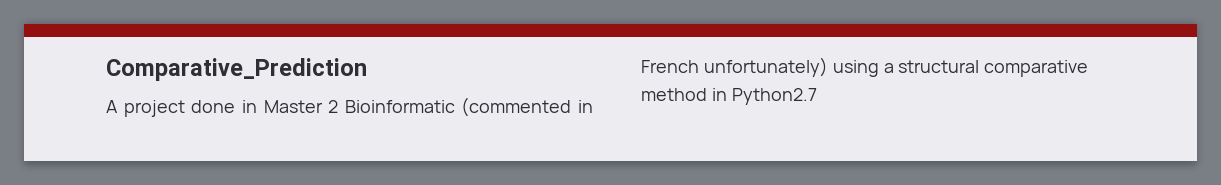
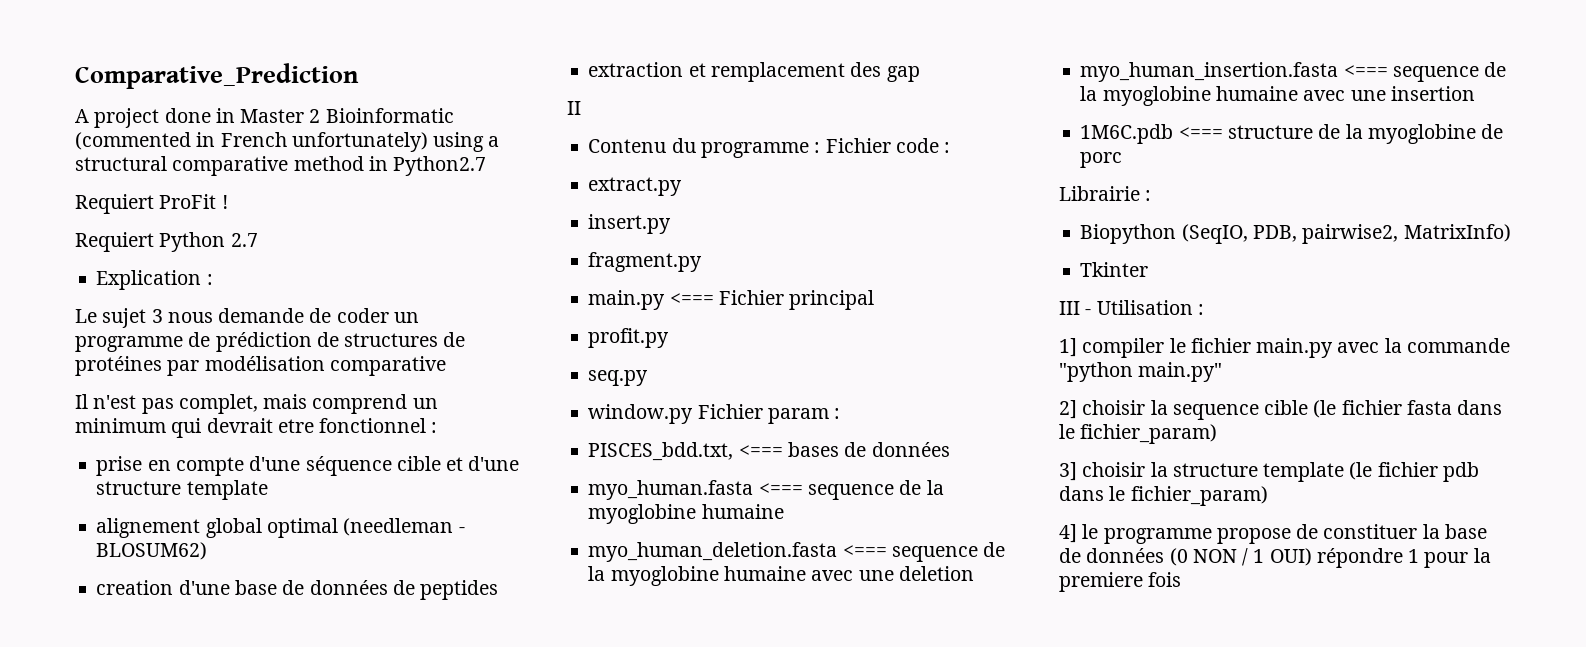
+ Requiert ProFit !
+ Requiert Python 2.7
+ Explication :
+ Le sujet 3 nous demande de coder un programme de prédiction de structures de protéines par modélisation comparative
+ Il n'est pas complet, mais comprend un minimum qui devrait etre fonctionnel :
+ prise en compte d'une séquence cible et d'une structure template
+ alignement global optimal (needleman - BLOSUM62)
+ creation d'une base de données de peptides
+ extraction et remplacement des gap
+ II
+ Contenu du programme : Fichier code :
+ extract.py
+ insert.py
+ fragment.py
+ main.py <=== Fichier principal
+ profit.py
+ seq.py
+ window.py Fichier param :
+ PISCES_bdd.txt, <=== bases de données
+ myo_human.fasta <=== sequence de la myoglobine humaine
+ myo_human_deletion.fasta <=== sequence de la myoglobine humaine avec une deletion
+ myo_human_insertion.fasta <=== sequence de la myoglobine humaine avec une insertion
+ 1M6C.pdb <=== structure de la myoglobine de porc
+ Librairie :
+ Biopython (SeqIO, PDB, pairwise2, MatrixInfo)
+ Tkinter
+ III - Utilisation :
+ 1] compiler le fichier main.py avec la commande "python main.py"
+ 2] choisir la sequence cible (le fichier fasta dans le fichier_param)
+ 3] choisir la structure template (le fichier pdb dans le fichier_param)
+ 4] le programme propose de constituer la base de données (0 NON / 1 OUI) répondre 1 pour la premiere fois

